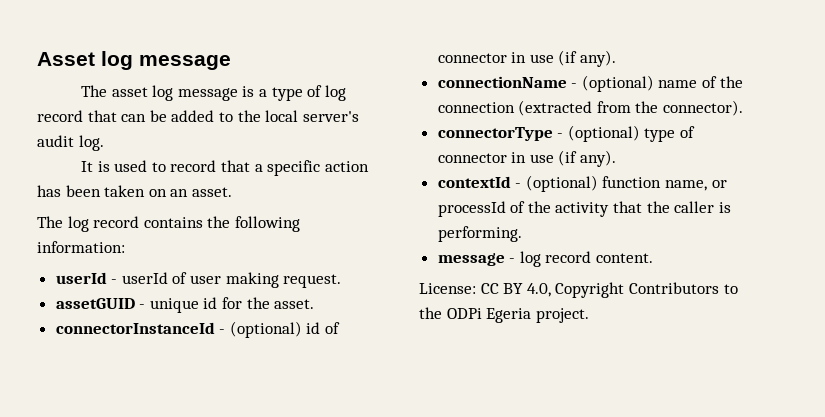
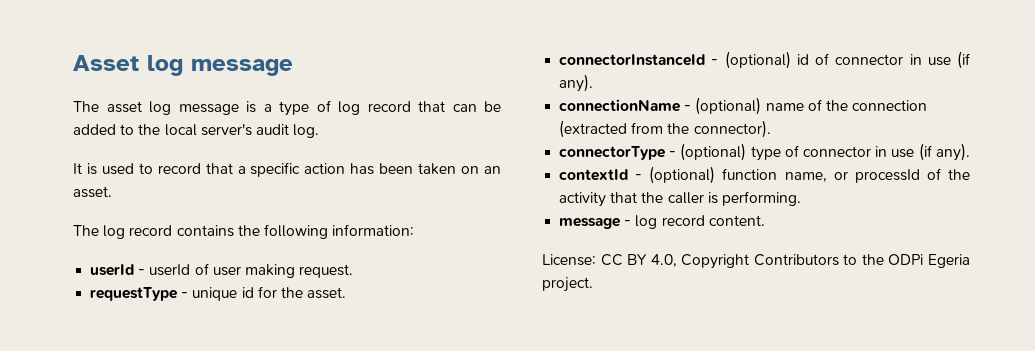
- assetGUID - unique id for the asset.
+ requestType - unique id for the asset.

